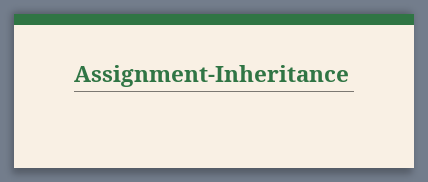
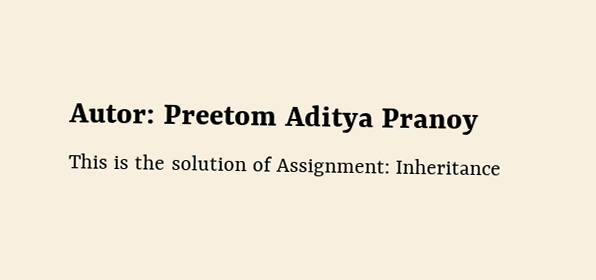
- Assignment-Inheritance
+ Autor: Preetom Aditya Pranoy
+ This is the solution of Assignment: Inheritance

